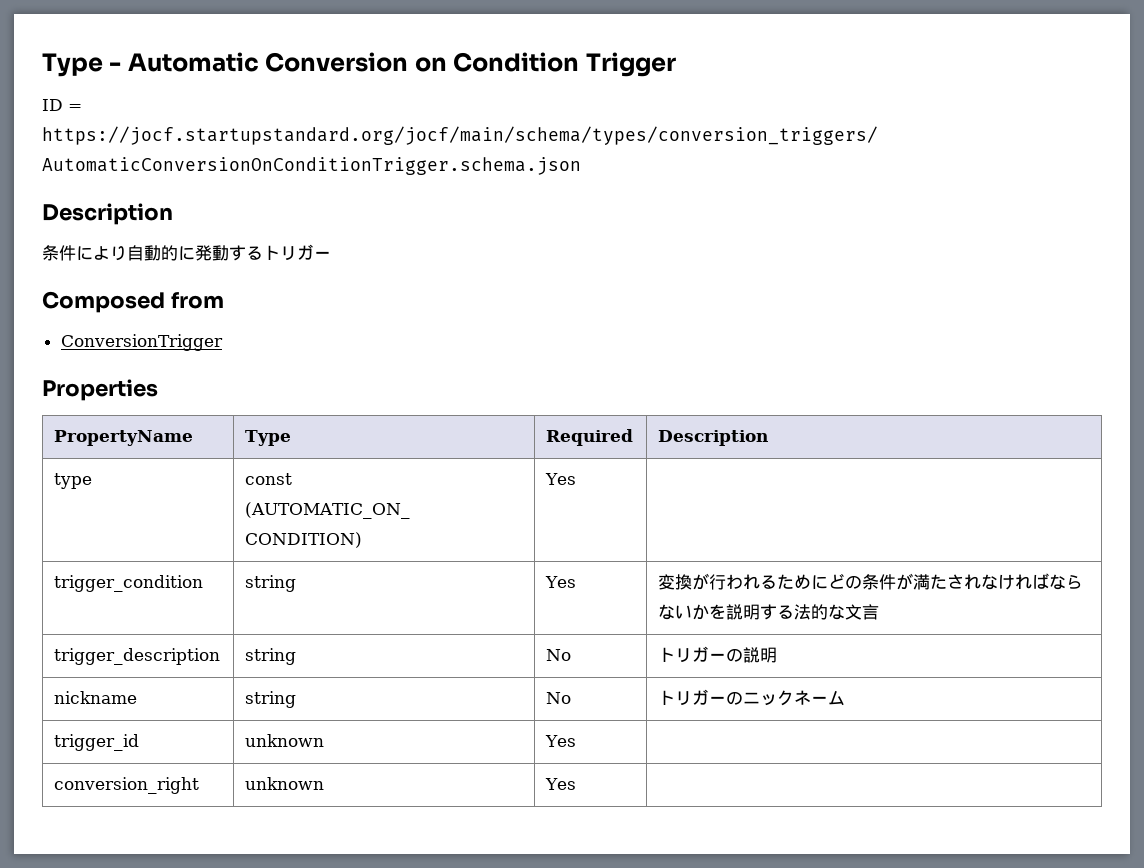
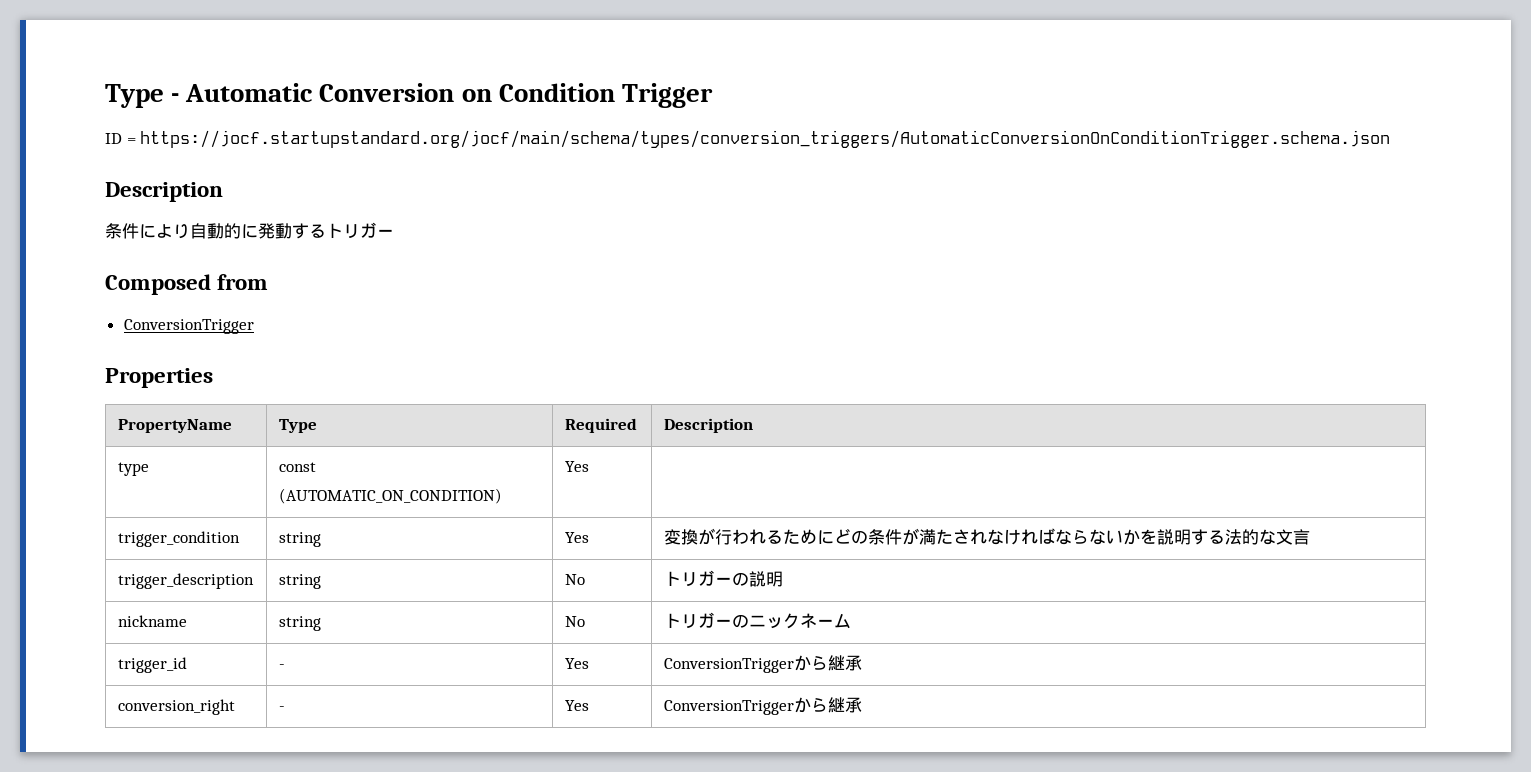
- trigger_id | unknown | Yes |
+ trigger_id | - | Yes | ConversionTriggerから継承
- conversion_right | unknown | Yes |
+ conversion_right | - | Yes | ConversionTriggerから継承

